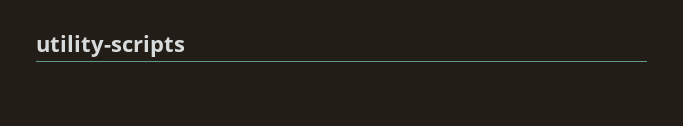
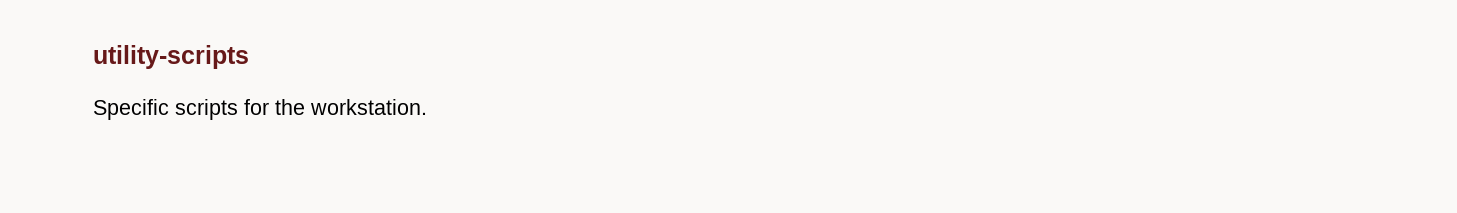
+ Specific scripts for the workstation.

